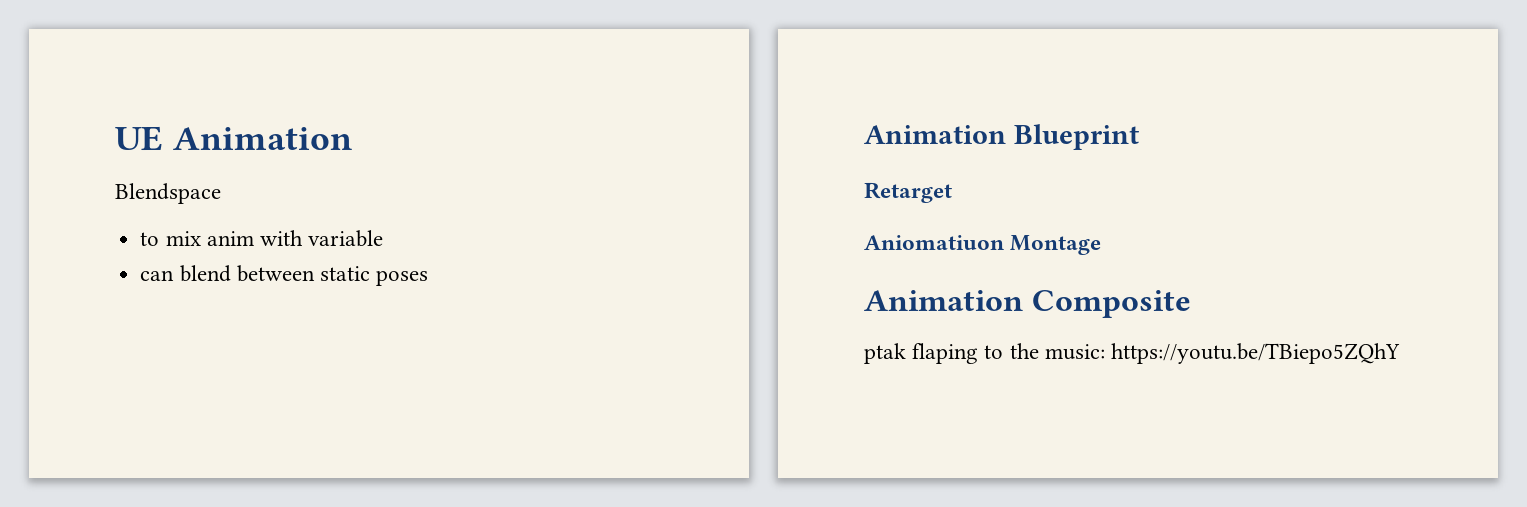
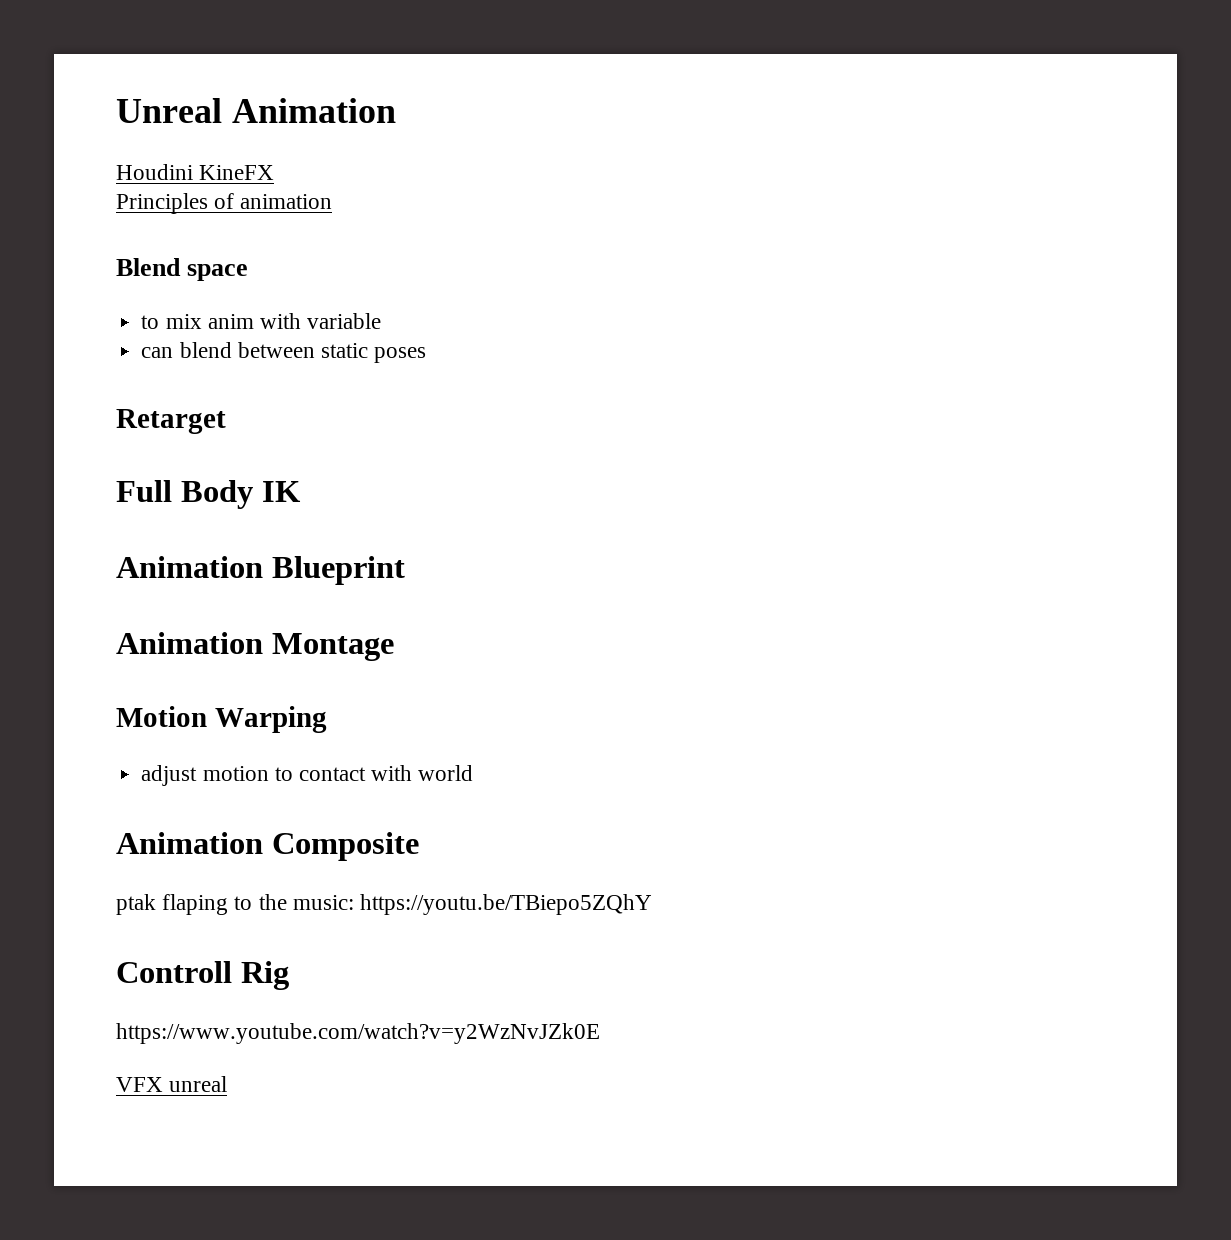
- UE Animation
+ Unreal Animation
- Blendspace
+ Houdini KineFX
+ Principles of animation
+ Blend space
+ Retarget
+ Full Body IK
  Animation Blueprint
- Retarget
- Aniomatiuon Montage
+ Animation Montage
+ Motion Warping
+ adjust motion to contact with world
+ Controll Rig
+ https://www.youtube.com/watch?v=y2WzNvJZk0E
+ VFX unreal

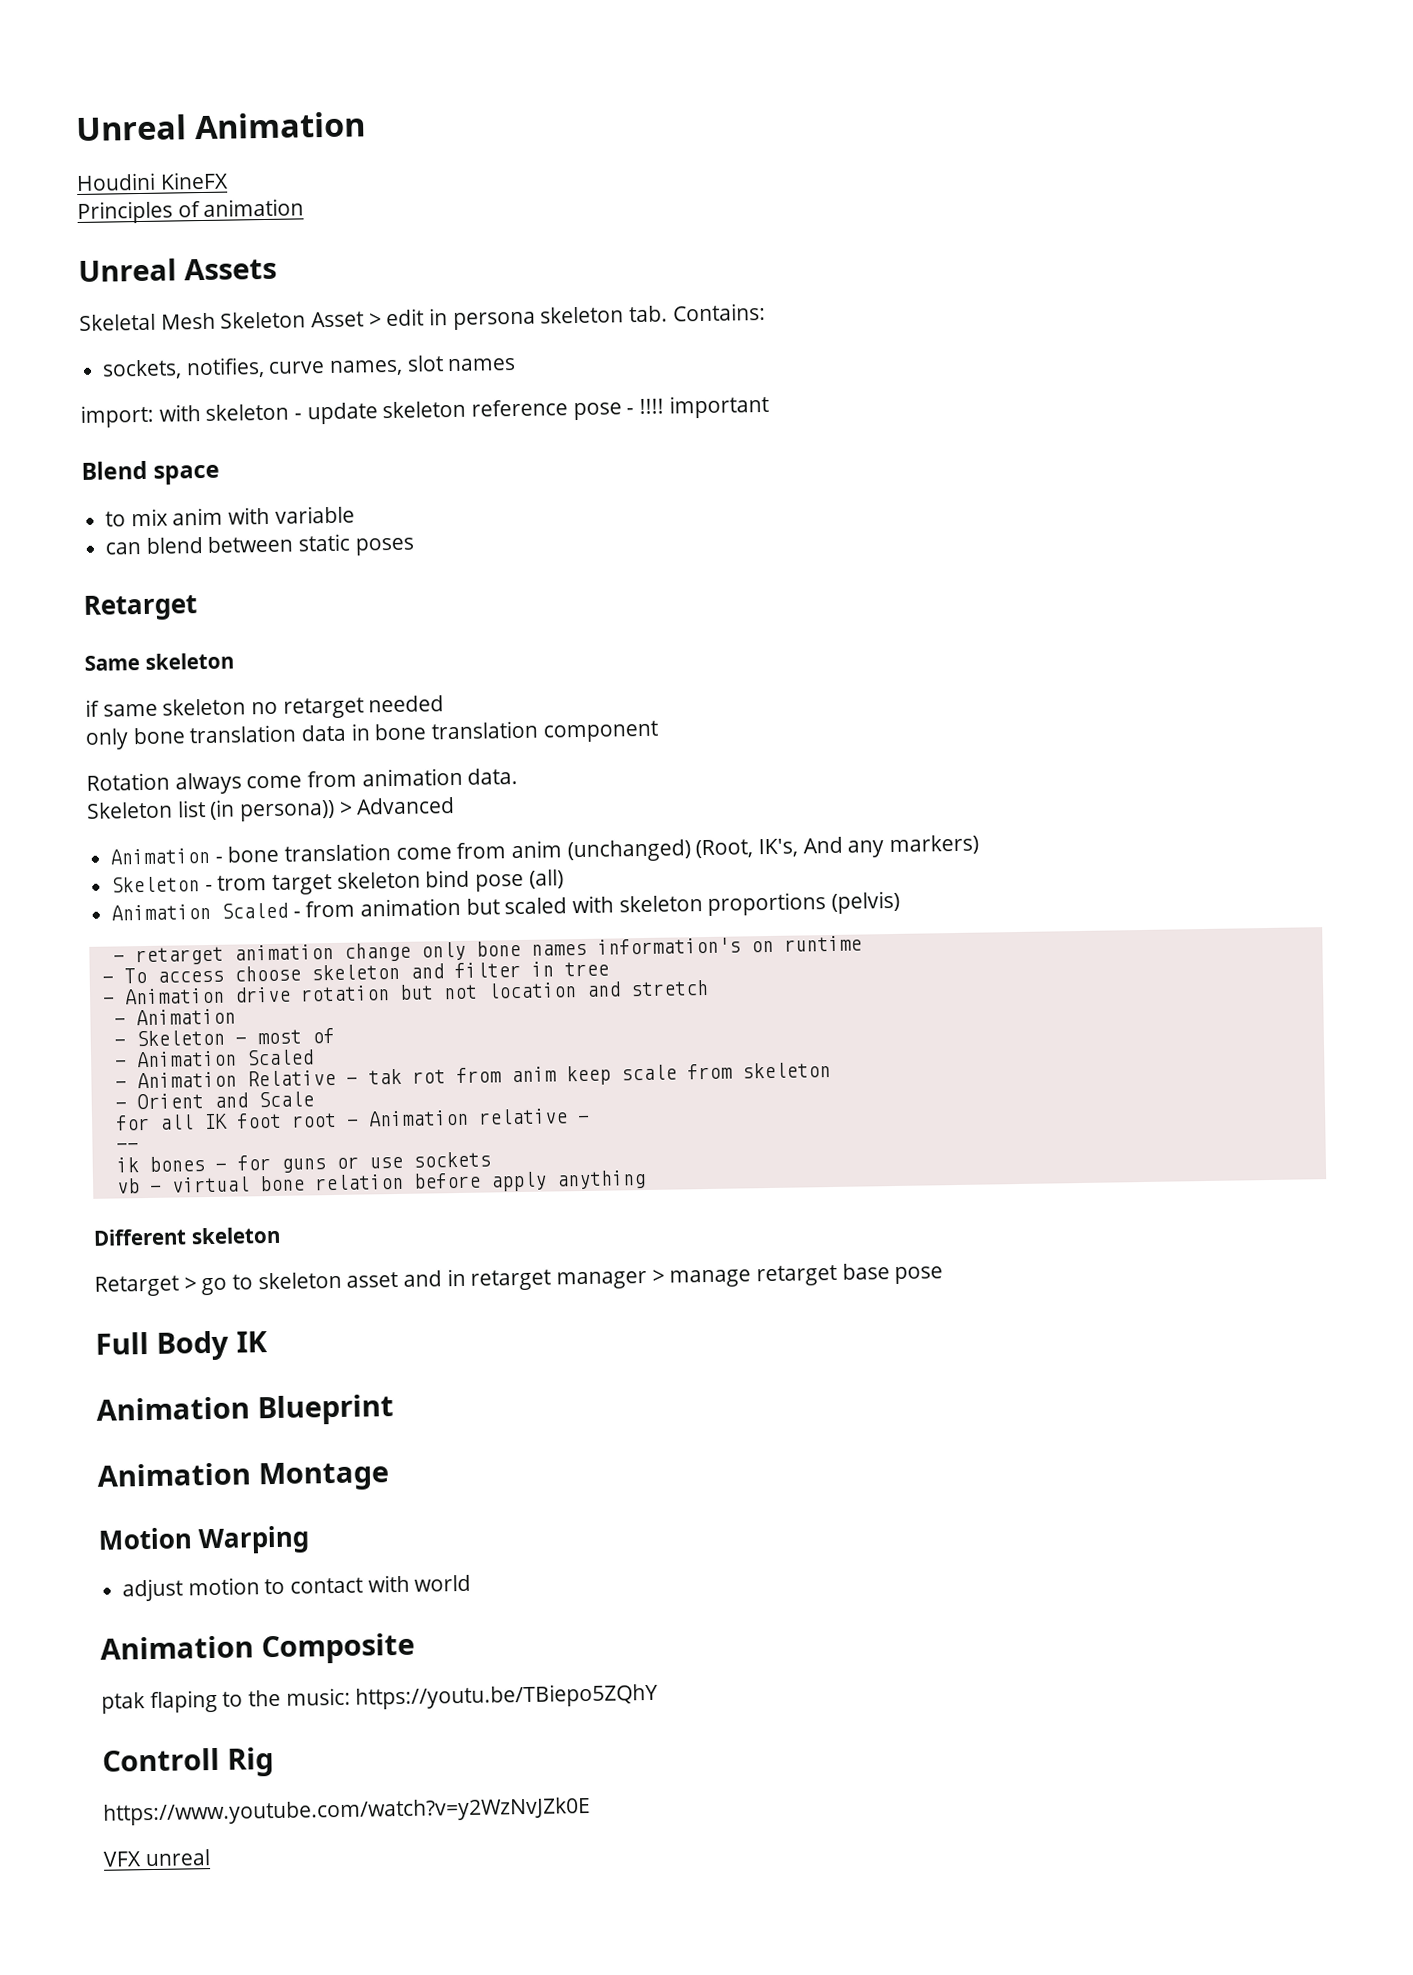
+ Unreal Assets
+ Skeletal Mesh Skeleton Asset > edit in persona skeleton tab. Contains:
+ sockets, notifies, curve names, slot names
+ import: with skeleton - update skeleton reference pose - !!!! important
+ Same skeleton
+ if same skeleton no retarget needed
+ only bone translation data in bone translation component
+ Rotation always come from animation data.
+ Skeleton list (in persona)) > Advanced
+ Animation - bone translation come from anim (unchanged) (Root, IK's, And any markers)
+ Skeleton - trom target skeleton bind pose (all)
+ Animation Scaled - from animation but scaled with skeleton proportions (pelvis)
+ - retarget animation change only bone names information's on runtime
+ - To access choose skeleton and filter in tree
+ - Animation drive rotation but not location and stretch
+ - Animation
+ - Skeleton - most of
+ - Animation Scaled
+ - Animation Relative - tak rot from anim keep scale from skeleton
+ - Orient and Scale
+ for all IK foot root - Animation relative -
+ --
+ ik bones - for guns or use sockets
+ vb - virtual bone relation before apply anything
+ Different skeleton
+ Retarget > go to skeleton asset and in retarget manager > manage retarget base pose

